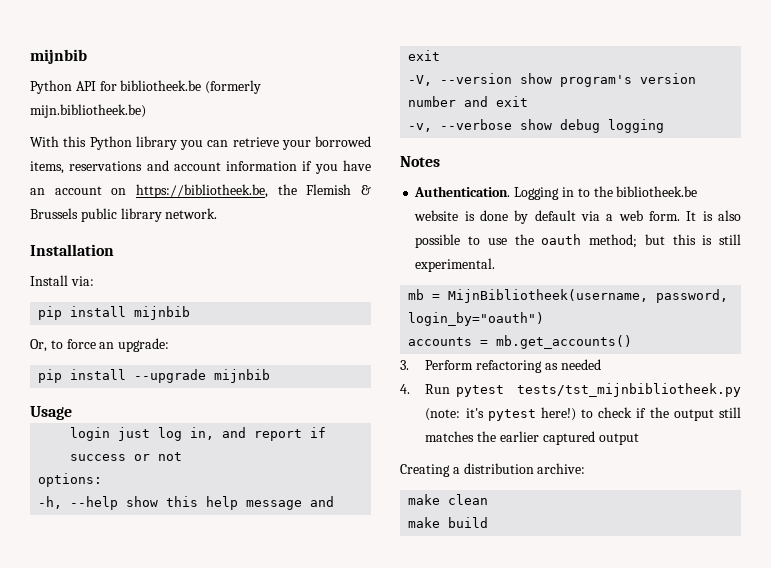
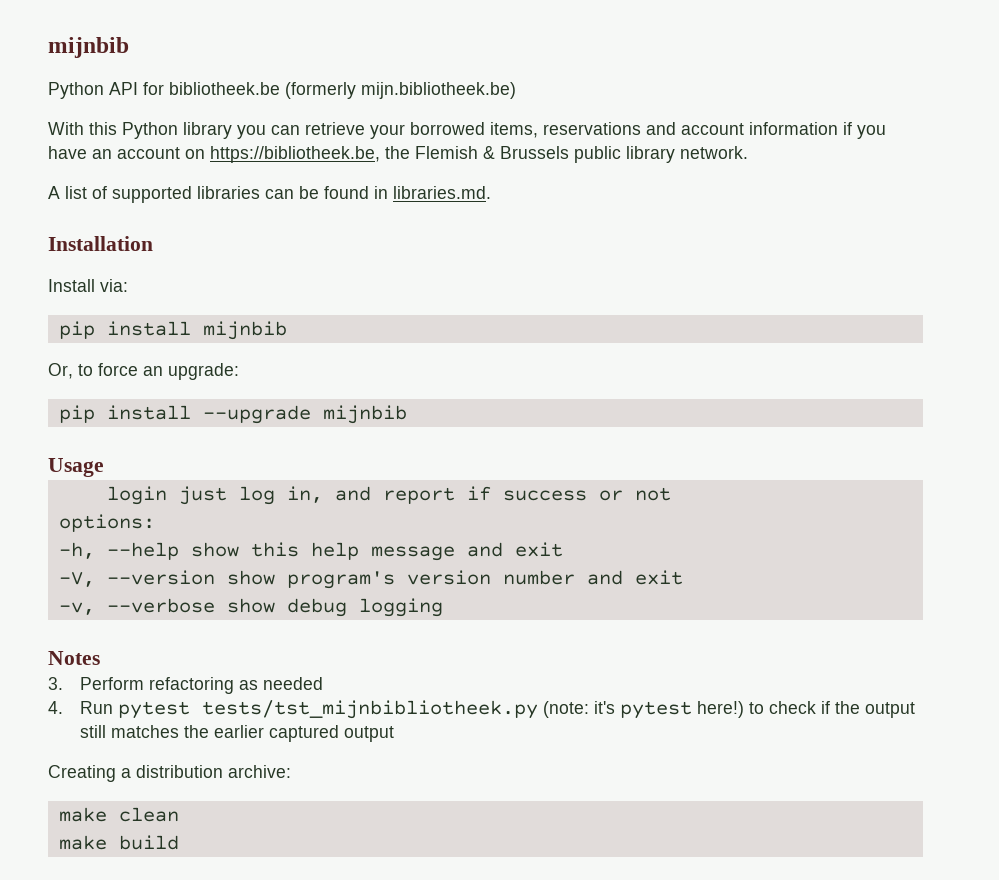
+ A list of supported libraries can be found in libraries.md.
- Authentication. Logging in to the bibliotheek.be website is done by default via a web form. It is also possible to use the oauth method; but this is still experimental.
- mb = MijnBibliotheek(username, password, login_by="oauth")
- accounts = mb.get_accounts()

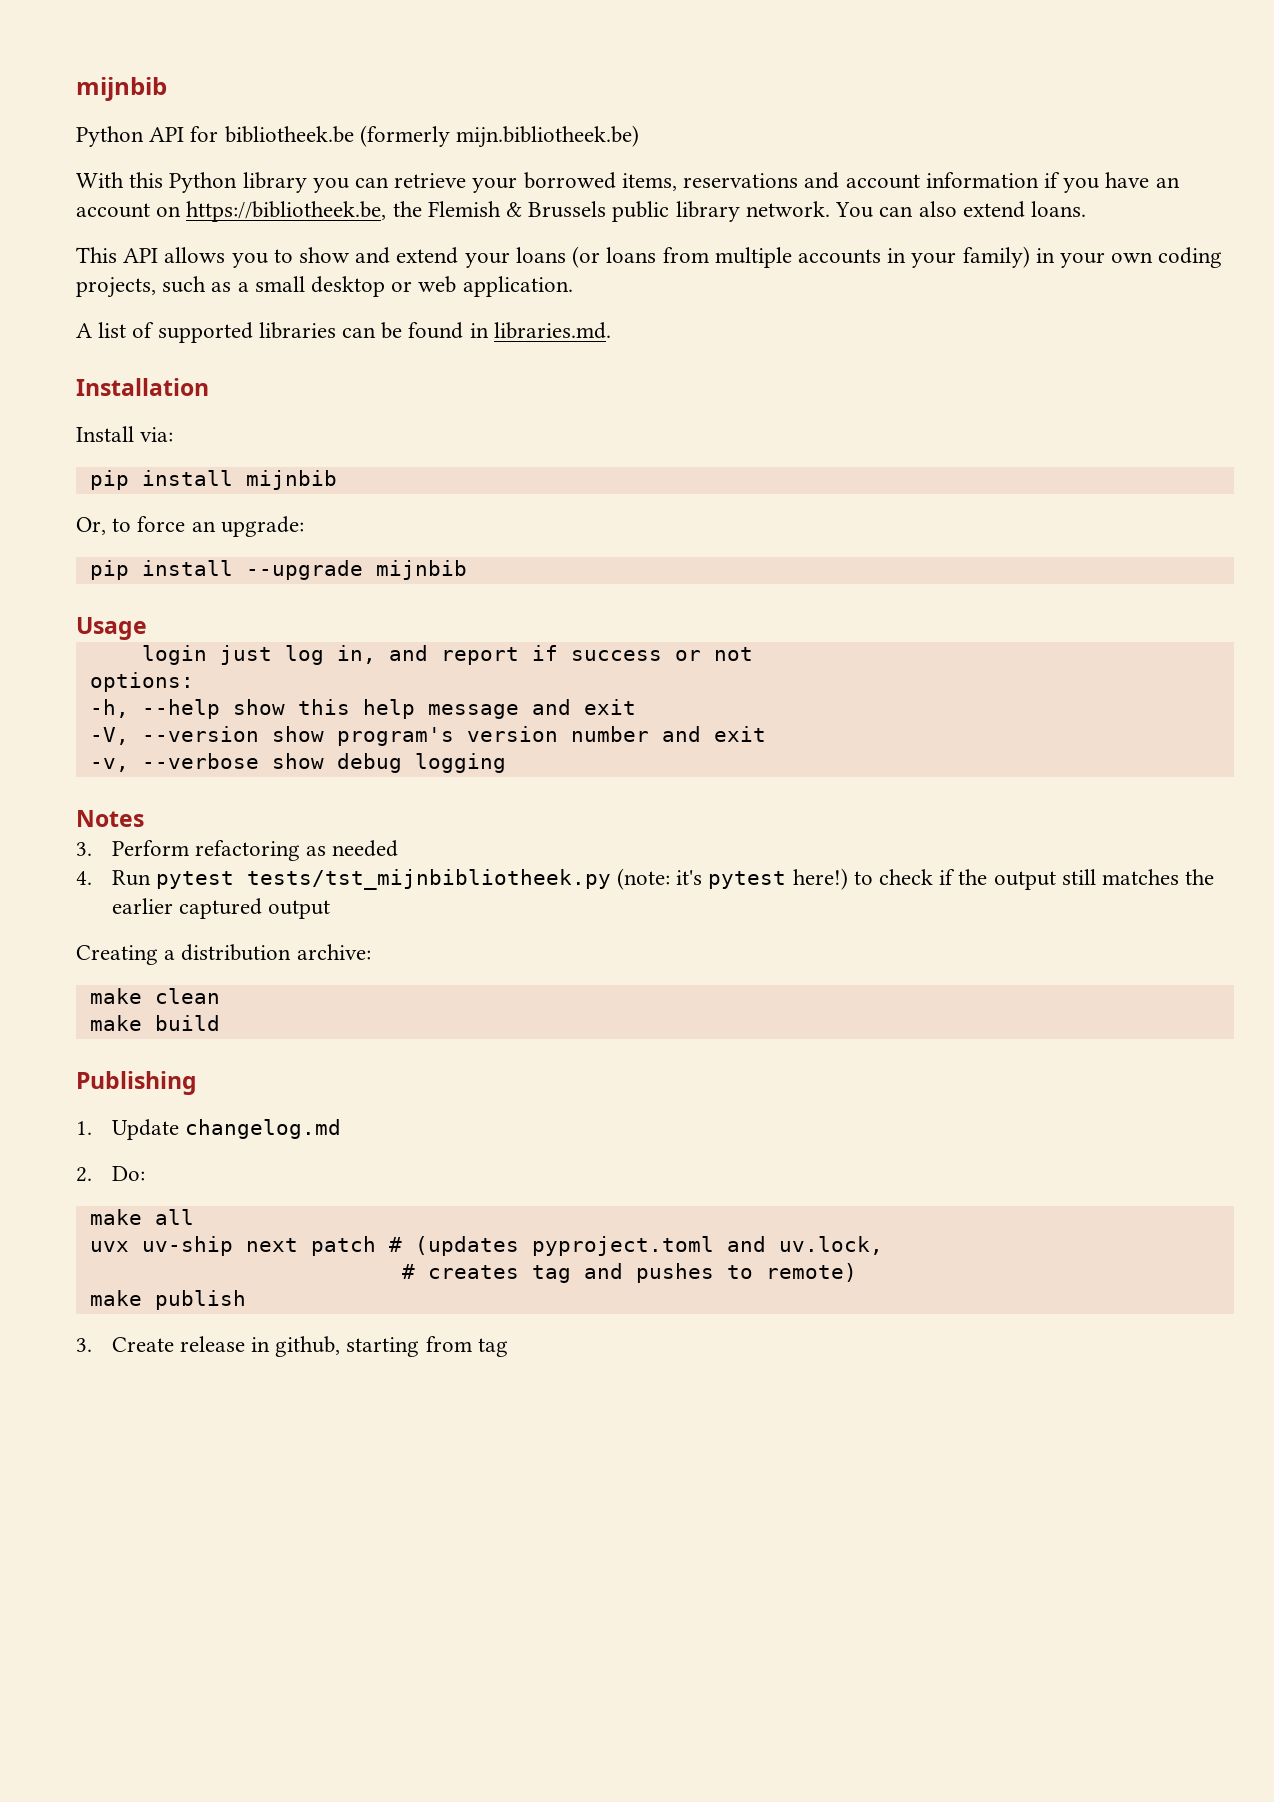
+ You can also extend loans.
+ This API allows you to show and extend your loans (or loans from multiple accounts in your family) in your own coding projects, such as a small desktop or web application.
+ Publishing
+ 1. Update changelog.md
+ 2. Do:
+ make all
+ uvx uv-ship next patch # (updates pyproject.toml and uv.lock,
+ # creates tag and pushes to remote)
+ make publish
+ 3. Create release in github, starting from tag

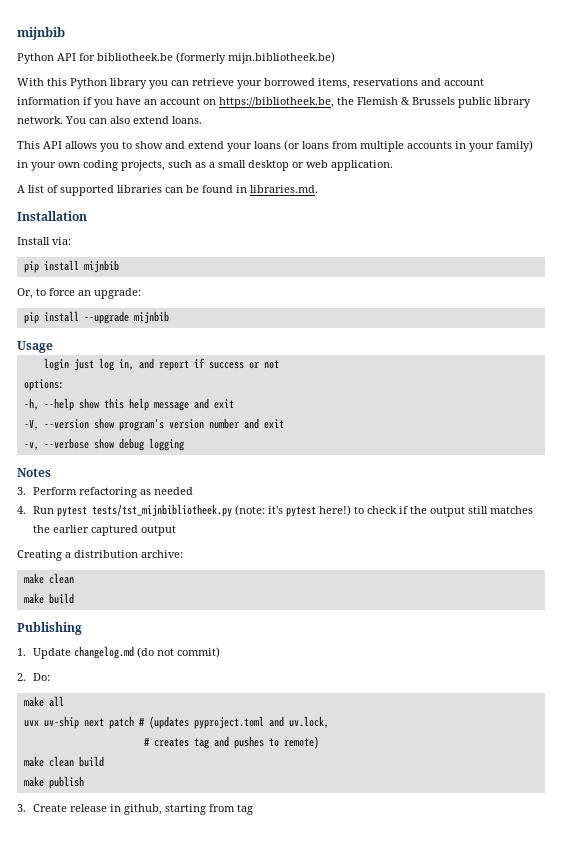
- 1. Update changelog.md
+ 1. Update changelog.md (do not commit)
+ make clean build

